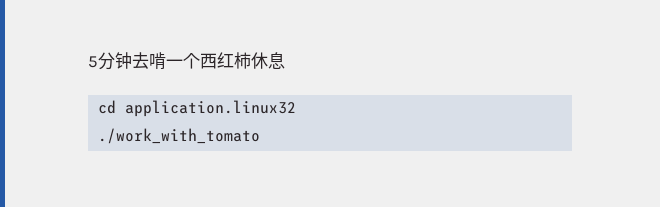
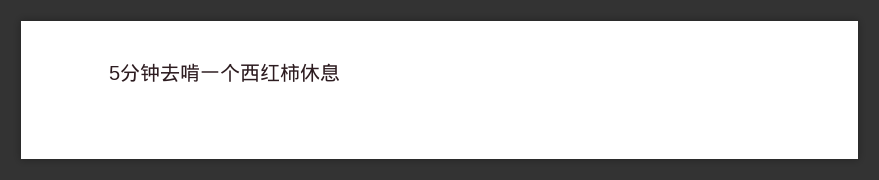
- cd application.linux32
- ./work_with_tomato

